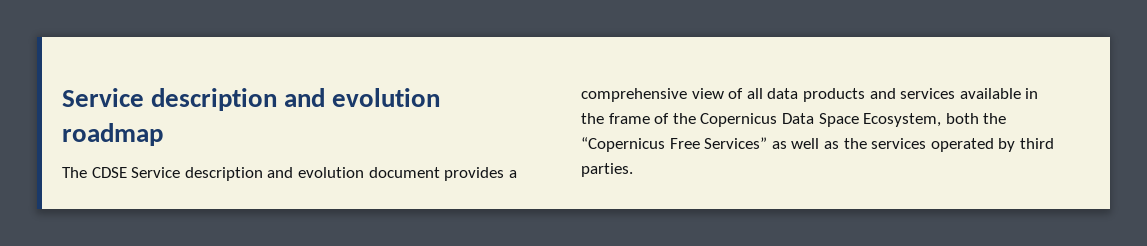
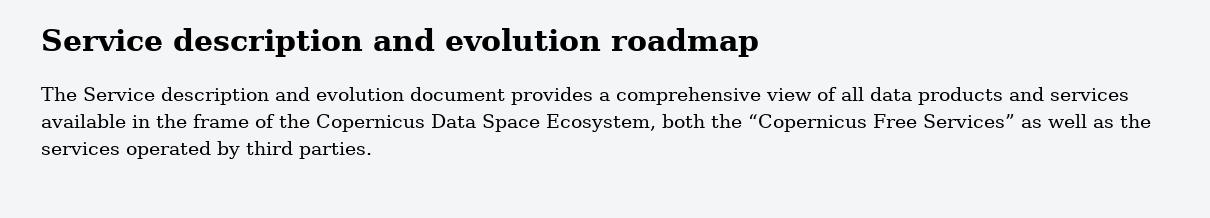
- The CDSE Service description and evolution document provides a comprehensive view of all data products and services available in the frame of the Copernicus Data Space Ecosystem, both the “Copernicus Free Services” as well as the services operated by third parties.
+ The Service description and evolution document provides a comprehensive view of all data products and services available in the frame of the Copernicus Data Space Ecosystem, both the “Copernicus Free Services” as well as the services operated by third parties.

